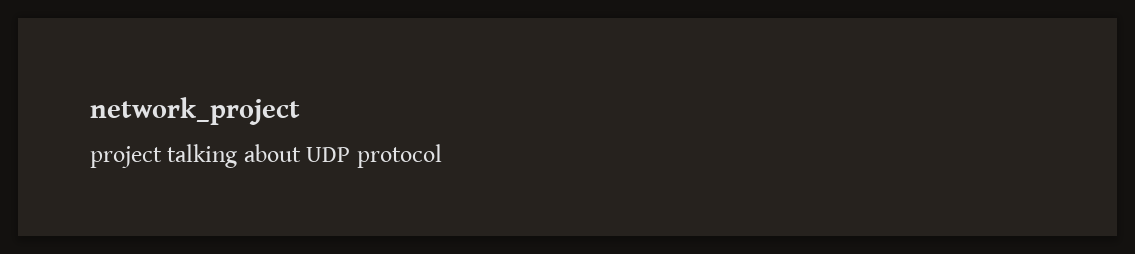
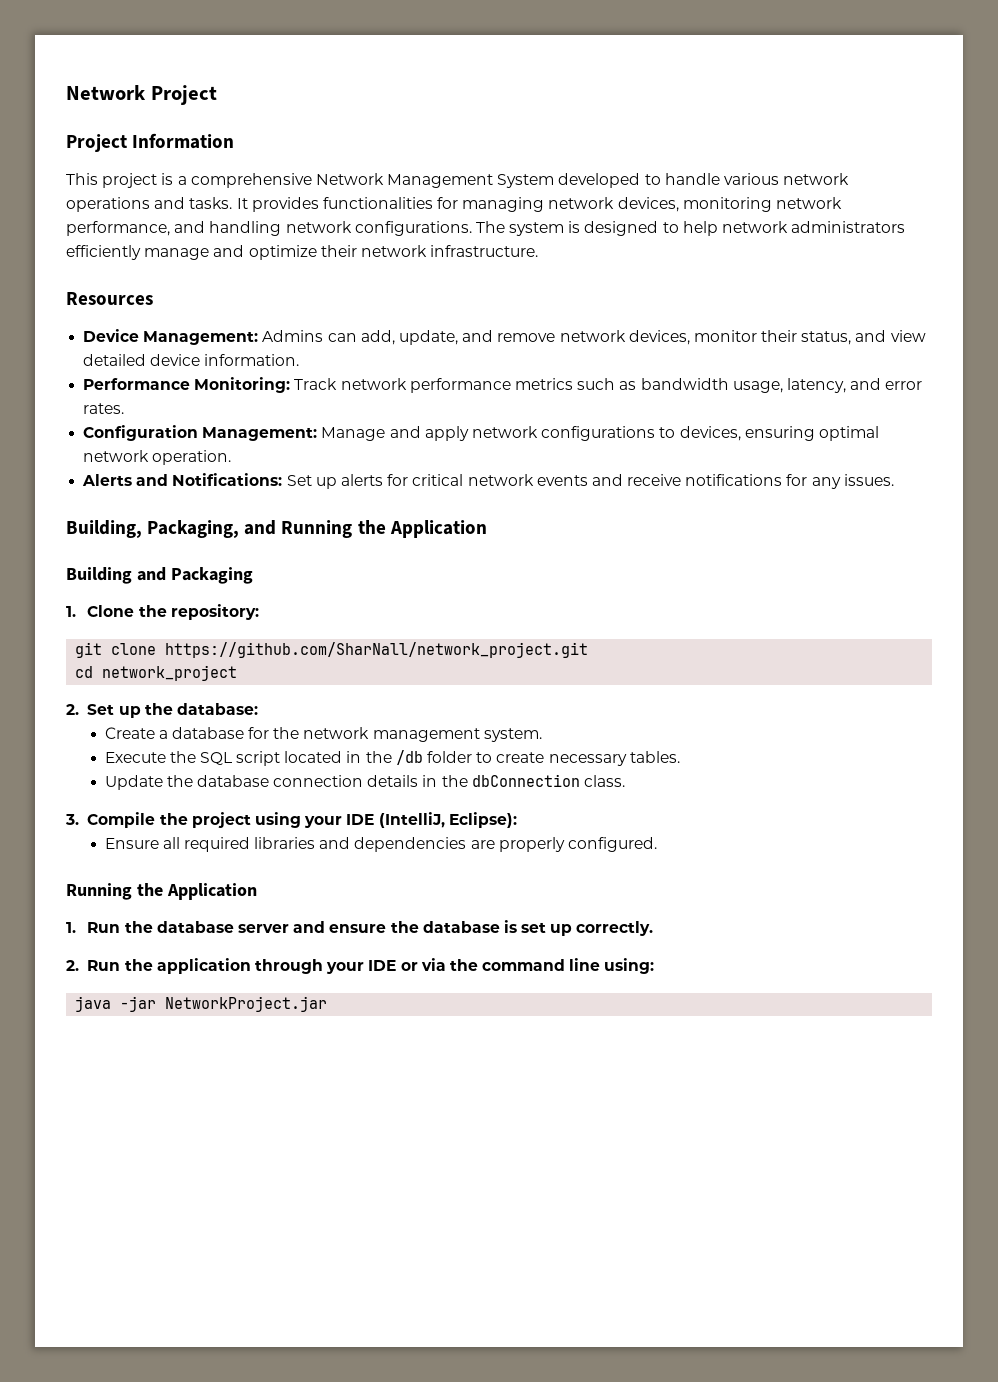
- network_project
- project talking about UDP protocol
+ Network Project
+ Project Information
+ This project is a comprehensive Network Management System developed to handle various network operations and tasks. It provides functionalities for managing network devices, monitoring network performance, and handling network configurations. The system is designed to help network administrators efficiently manage and optimize their network infrastructure.
+ Resources
+ Device Management: Admins can add, update, and remove network devices, monitor their status, and view detailed device information.
+ Performance Monitoring: Track network performance metrics such as bandwidth usage, latency, and error rates.
+ Configuration Management: Manage and apply network configurations to devices, ensuring optimal network operation.
+ Alerts and Notifications: Set up alerts for critical network events and receive notifications for any issues.
+ Building, Packaging, and Running the Application
+ Building and Packaging
+ 1. Clone the repository:
+ git clone https://github.com/SharNall/network_project.git
+ cd network_project
+ 2. Set up the database:
+ Create a database for the network management system.
+ Execute the SQL script located in the /db folder to create necessary tables.
+ Update the database connection details in the dbConnection class.
+ 3. Compile the project using your IDE (IntelliJ, Eclipse):
+ Ensure all required libraries and dependencies are properly configured.
+ Running the Application
+ 1. Run the database server and ensure the database is set up correctly.
+ 2. Run the application through your IDE or via the command line using:
+ java -jar NetworkProject.jar

